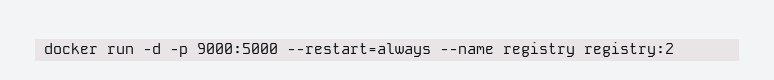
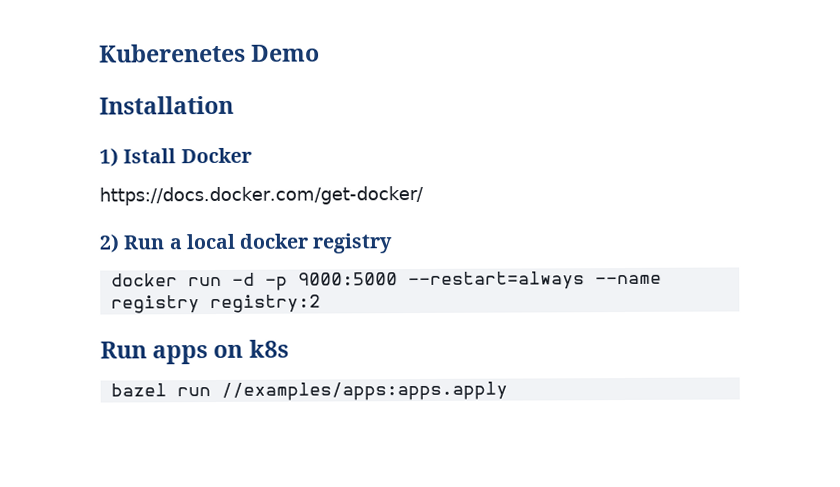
+ Kuberenetes Demo
+ Installation
+ 1) Istall Docker
+ https://docs.docker.com/get-docker/
+ 2) Run a local docker registry
+ Run apps on k8s
+ bazel run //examples/apps:apps.apply

